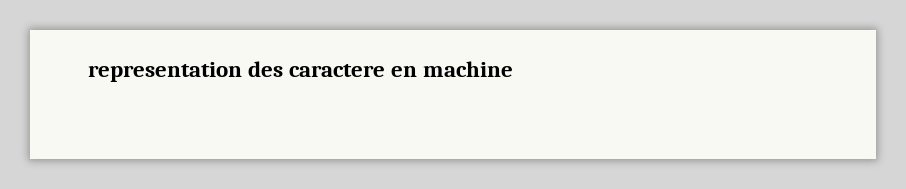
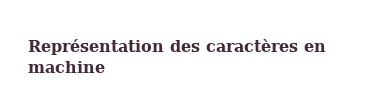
- representation des caractere en machine
+ Représentation des caractères en machine

